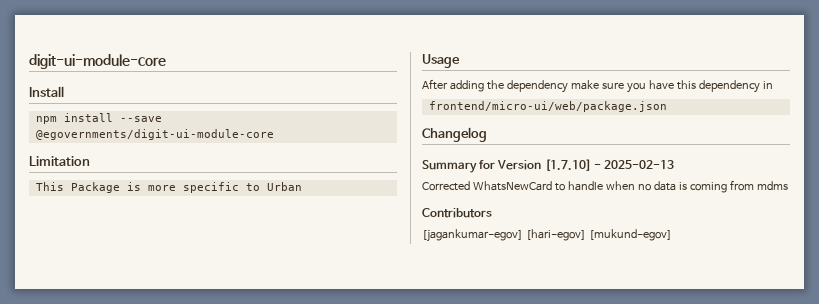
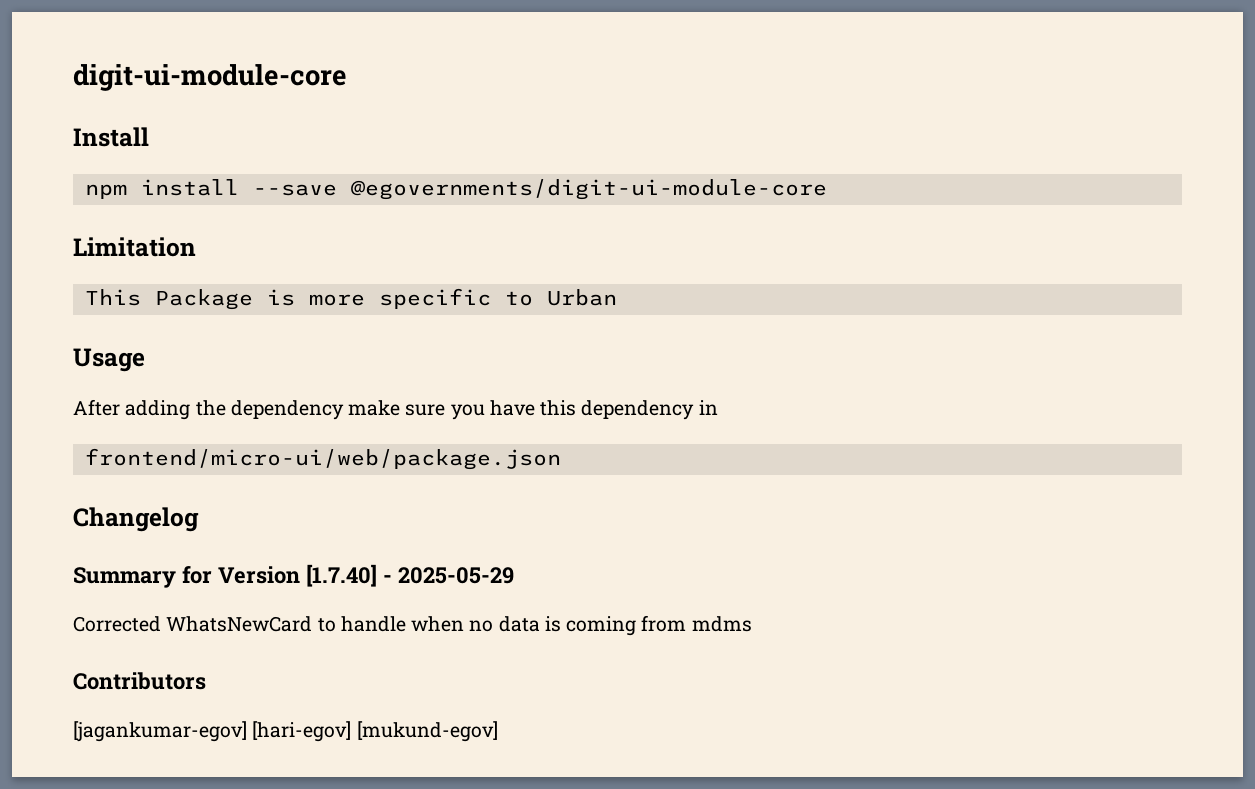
- Summary for Version [1.7.10] - 2025-02-13
+ Summary for Version [1.7.40] - 2025-05-29

